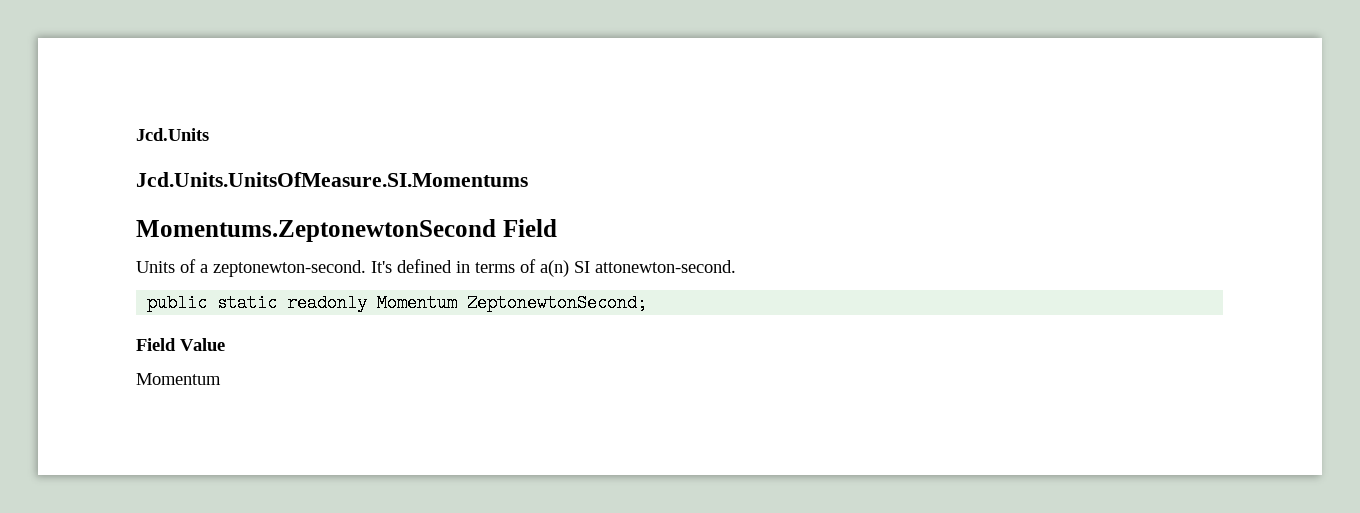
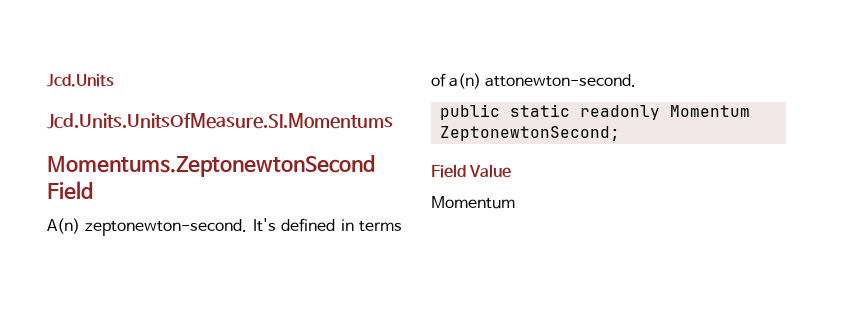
- Units of a zeptonewton-second.
+ A(n) zeptonewton-second.
- It's defined in terms of a(n) SI attonewton-second.
+ It's defined in terms of a(n) attonewton-second.

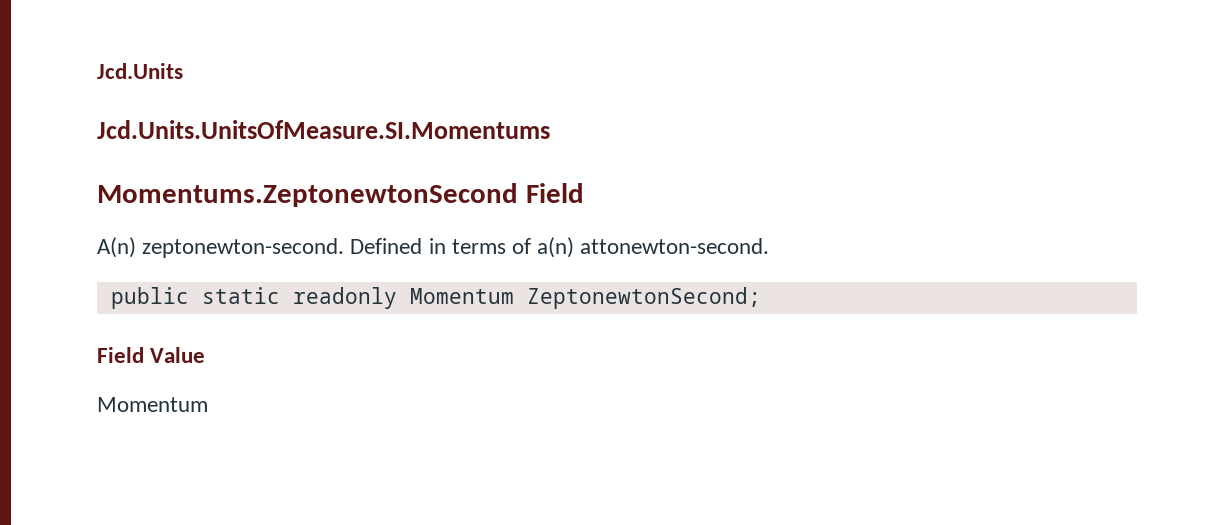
- It's defined in terms of a(n) attonewton-second.
+ Defined in terms of a(n) attonewton-second.

